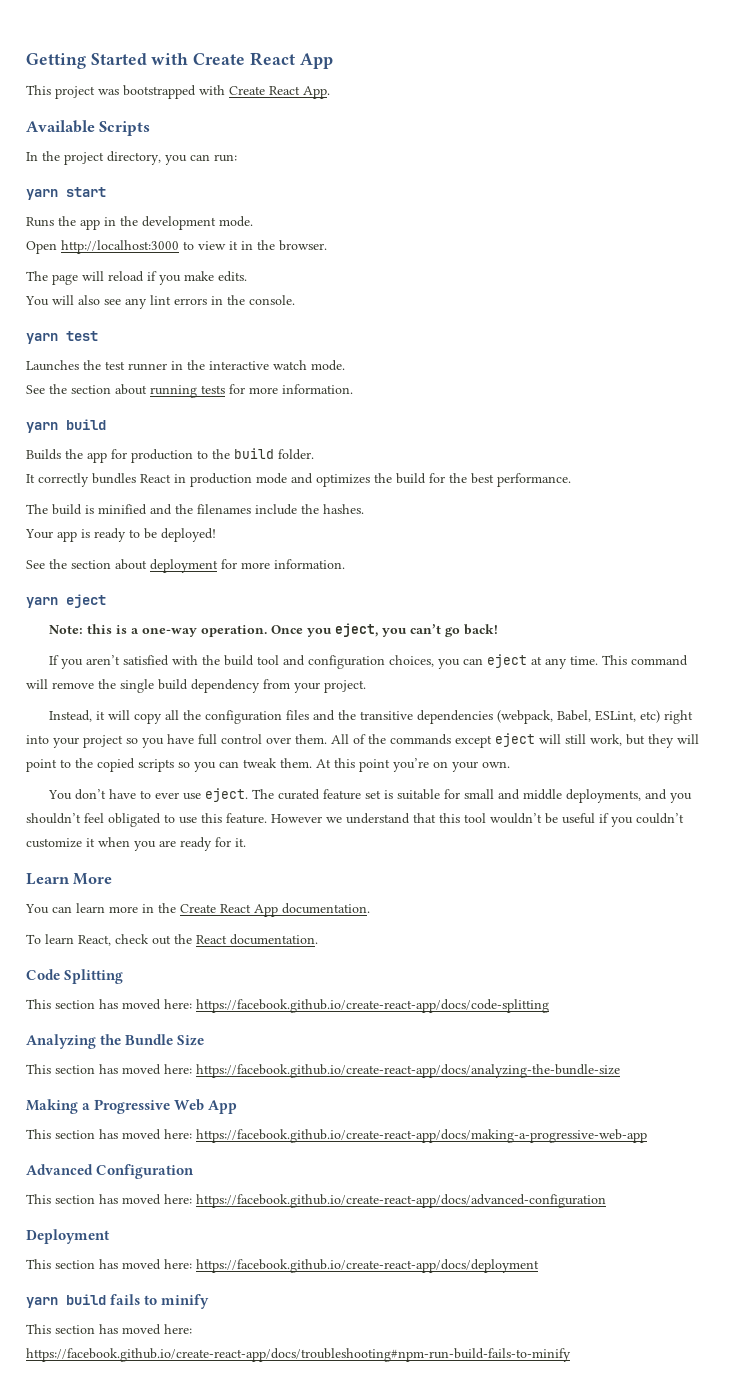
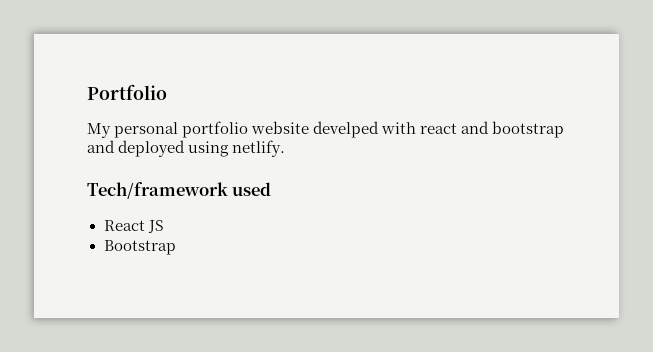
- Getting Started with Create React App
- This project was bootstrapped with Create React App.
- Available Scripts
- In the project directory, you can run:
- yarn start
- Runs the app in the development mode.
- Open http://localhost:3000 to view it in the browser.
- The page will reload if you make edits.
- You will also see any lint errors in the console.
- yarn test
- Launches the test runner in the interactive watch mode.
- See the section about running tests for more information.
- yarn build
- Builds the app for production to the build folder.
- It correctly bundles React in production mode and optimizes the build for the best performance.
- The build is minified and the filenames include the hashes.
- Your app is ready to be deployed!
- See the section about deployment for more information.
- yarn eject
- Note: this is a one-way operation. Once you eject, you can’t go back!
- If you aren’t satisfied with the build tool and configuration choices, you can eject at any time. This command will remove the single build dependency from your project.
- Instead, it will copy all the configuration files and the transitive dependencies (webpack, Babel, ESLint, etc) right into your project so you have full control over them. All of the commands except eject will still work, but they will point to the copied scripts so you can tweak them. At this point you’re on your own.
- You don’t have to ever use eject. The curated feature set is suitable for small and middle deployments, and you shouldn’t feel obligated to use this feature. However we understand that this tool wouldn’t be useful if you couldn’t customize it when you are ready for it.
- Learn More
- You can learn more in the Create React App documentation.
- To learn React, check out the React documentation.
- Code Splitting
- This section has moved here: https://facebook.github.io/create-react-app/docs/code-splitting
- Analyzing the Bundle Size
- This section has moved here: https://facebook.github.io/create-react-app/docs/analyzing-the-bundle-size
- Making a Progressive Web App
- This section has moved here: https://facebook.github.io/create-react-app/docs/making-a-progressive-web-app
- Advanced Configuration
- This section has moved here: https://facebook.github.io/create-react-app/docs/advanced-configuration
- Deployment
- This section has moved here: https://facebook.github.io/create-react-app/docs/deployment
- yarn build fails to minify
- This section has moved here: https://facebook.github.io/create-react-app/docs/troubleshooting#npm-run-build-fails-to-minify
+ Portfolio
+ My personal portfolio website develped with react and bootstrap and deployed using netlify.
+ Tech/framework used
+ React JS
+ Bootstrap

